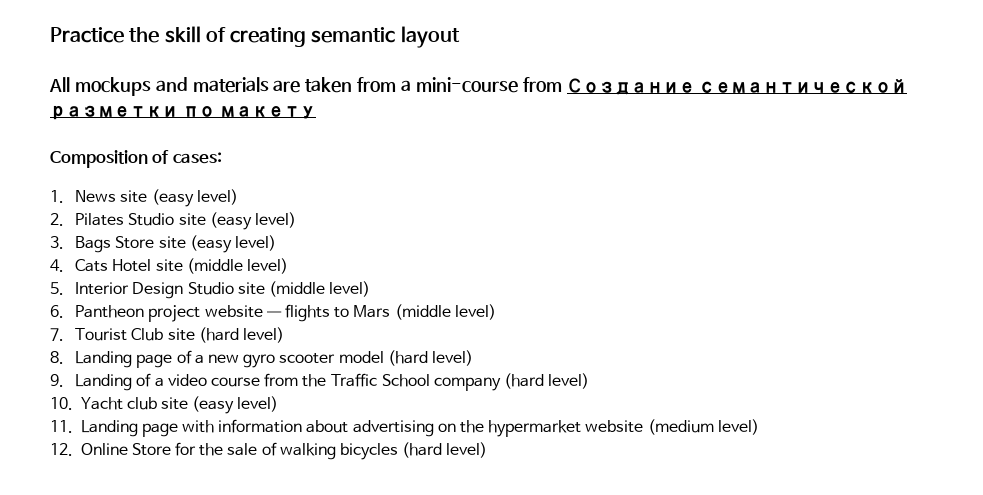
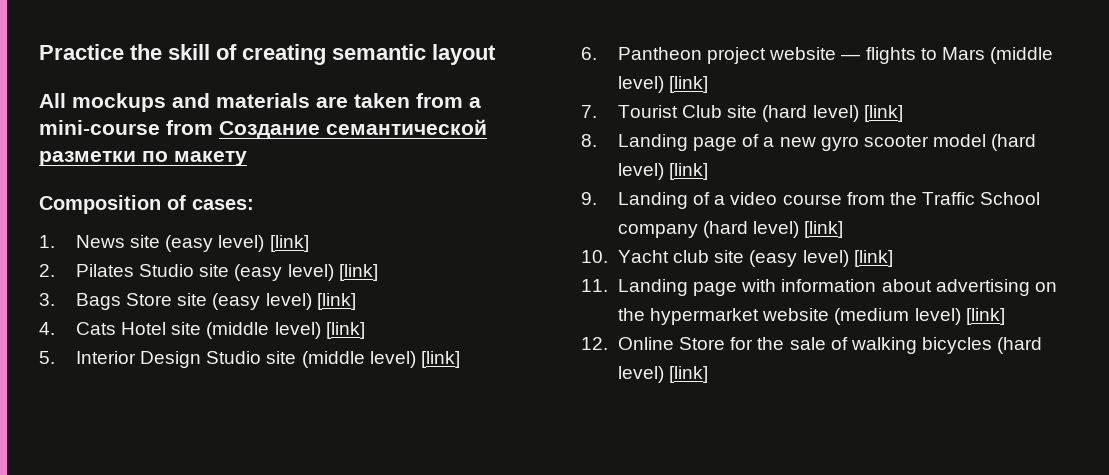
- 1. News site (easy level)
+ 1. News site (easy level) [link]
- 2. Pilates Studio site (easy level)
+ 2. Pilates Studio site (easy level) [link]
- 3. Bags Store site (easy level)
+ 3. Bags Store site (easy level) [link]
- 4. Cats Hotel site (middle level)
+ 4. Cats Hotel site (middle level) [link]
- 5. Interior Design Studio site (middle level)
+ 5. Interior Design Studio site (middle level) [link]
- 6. Pantheon project website — flights to Mars (middle level)
+ 6. Pantheon project website — flights to Mars (middle level) [link]
- 7. Tourist Club site (hard level)
+ 7. Tourist Club site (hard level) [link]
- 8. Landing page of a new gyro scooter model (hard level)
+ 8. Landing page of a new gyro scooter model (hard level) [link]
- 9. Landing of a video course from the Traffic School company (hard level)
+ 9. Landing of a video course from the Traffic School company (hard level) [link]
- 10. Yacht club site (easy level)
+ 10. Yacht club site (easy level) [link]
- 11. Landing page with information about advertising on the hypermarket website (medium level)
+ 11. Landing page with information about advertising on the hypermarket website (medium level) [link]
- 12. Online Store for the sale of walking bicycles (hard level)
+ 12. Online Store for the sale of walking bicycles (hard level) [link]

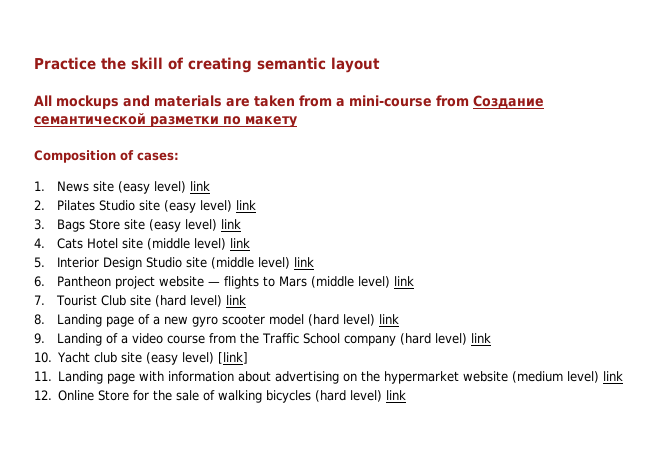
- 1. News site (easy level) [link]
+ 1. News site (easy level) link
- 2. Pilates Studio site (easy level) [link]
+ 2. Pilates Studio site (easy level) link
- 3. Bags Store site (easy level) [link]
+ 3. Bags Store site (easy level) link
- 4. Cats Hotel site (middle level) [link]
+ 4. Cats Hotel site (middle level) link
- 5. Interior Design Studio site (middle level) [link]
+ 5. Interior Design Studio site (middle level) link
- 6. Pantheon project website — flights to Mars (middle level) [link]
+ 6. Pantheon project website — flights to Mars (middle level) link
- 7. Tourist Club site (hard level) [link]
+ 7. Tourist Club site (hard level) link
- 8. Landing page of a new gyro scooter model (hard level) [link]
+ 8. Landing page of a new gyro scooter model (hard level) link
- 9. Landing of a video course from the Traffic School company (hard level) [link]
+ 9. Landing of a video course from the Traffic School company (hard level) link
- 11. Landing page with information about advertising on the hypermarket website (medium level) [link]
+ 11. Landing page with information about advertising on the hypermarket website (medium level) link
- 12. Online Store for the sale of walking bicycles (hard level) [link]
+ 12. Online Store for the sale of walking bicycles (hard level) link

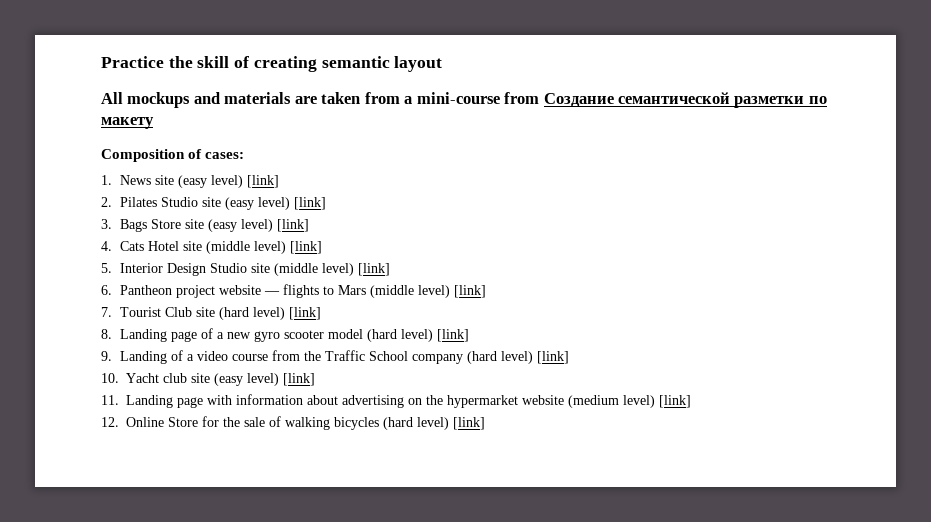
- 1. News site (easy level) link
+ 1. News site (easy level) [link]
- 2. Pilates Studio site (easy level) link
+ 2. Pilates Studio site (easy level) [link]
- 3. Bags Store site (easy level) link
+ 3. Bags Store site (easy level) [link]
- 4. Cats Hotel site (middle level) link
+ 4. Cats Hotel site (middle level) [link]
- 5. Interior Design Studio site (middle level) link
+ 5. Interior Design Studio site (middle level) [link]
- 6. Pantheon project website — flights to Mars (middle level) link
+ 6. Pantheon project website — flights to Mars (middle level) [link]
- 7. Tourist Club site (hard level) link
+ 7. Tourist Club site (hard level) [link]
- 8. Landing page of a new gyro scooter model (hard level) link
+ 8. Landing page of a new gyro scooter model (hard level) [link]
- 9. Landing of a video course from the Traffic School company (hard level) link
+ 9. Landing of a video course from the Traffic School company (hard level) [link]
- 11. Landing page with information about advertising on the hypermarket website (medium level) link
+ 11. Landing page with information about advertising on the hypermarket website (medium level) [link]
- 12. Online Store for the sale of walking bicycles (hard level) link
+ 12. Online Store for the sale of walking bicycles (hard level) [link]

